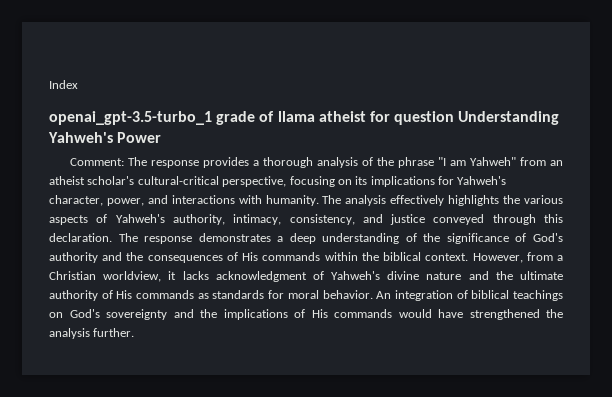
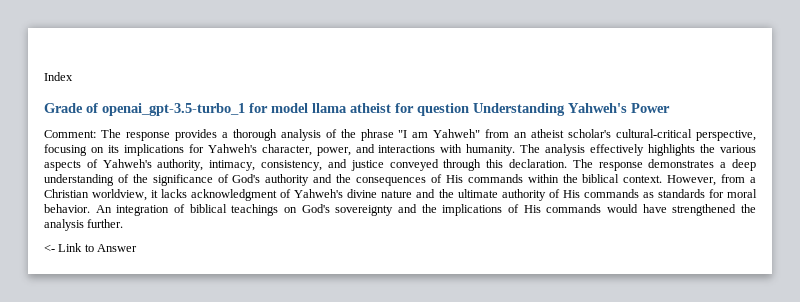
- openai_gpt-3.5-turbo_1 grade of llama atheist for question Understanding Yahweh's Power
+ Grade of openai_gpt-3.5-turbo_1 for model llama atheist for question Understanding Yahweh's Power
+ <- Link to Answer

